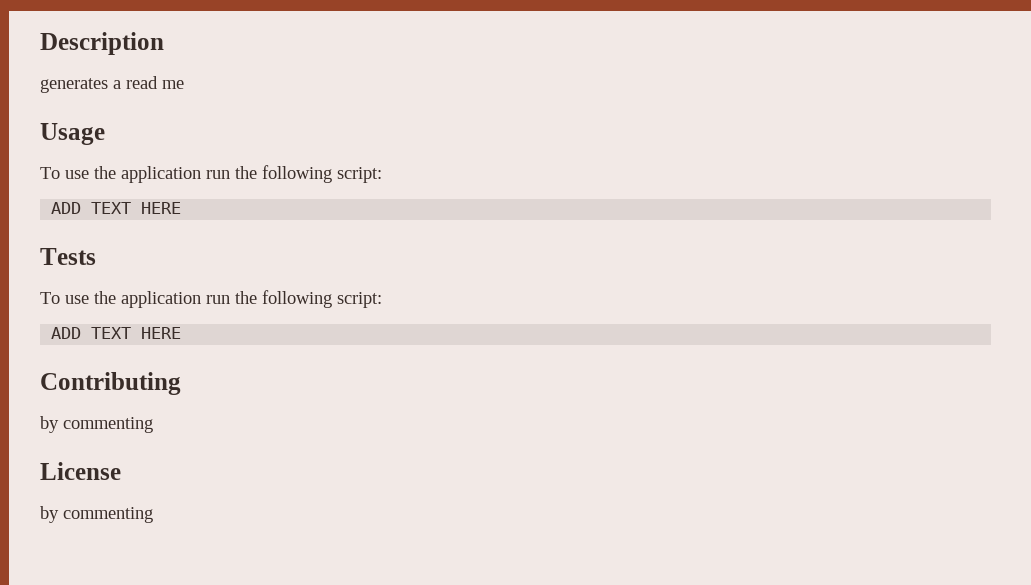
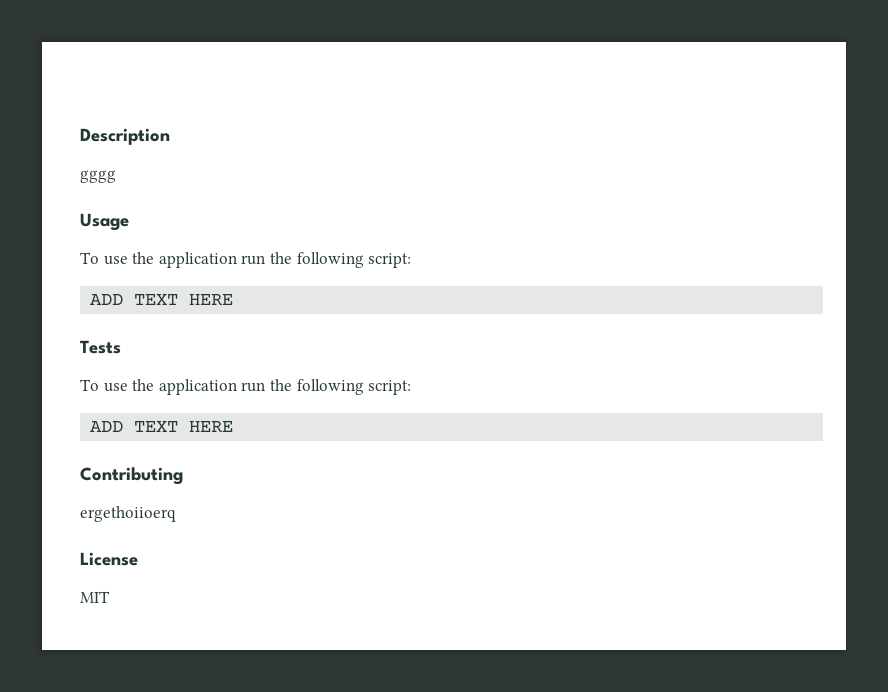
- generates a read me
+ gggg
  Contributing
- by commenting
+ ergethoiioerq
  License
- by commenting
+ MIT

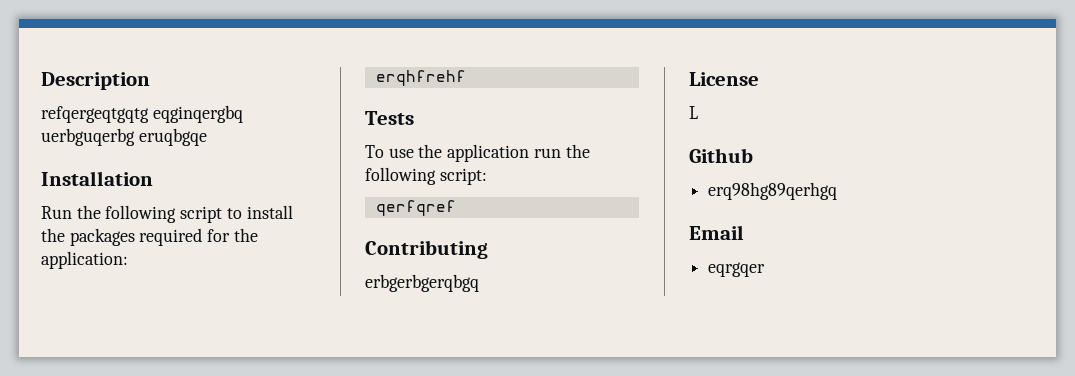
- gggg
- Usage
- To use the application run the following script:
- ADD TEXT HERE
+ refqergeqtgqtg eqginqergbq uerbguqerbg eruqbgqe
+ Installation
+ Run the following script to install the packages required for the application:
+ erqhfrehf
  Tests
  To use the application run the following script:
- ADD TEXT HERE
+ qerfqref
- ergethoiioerq
+ erbgerbgerqbgq
- MIT
+ L
+ Github
+ erq98hg89qerhgq
+ Email
+ eqrgqer

